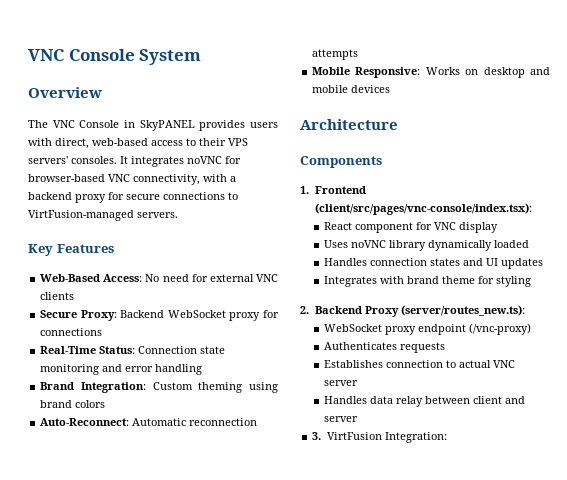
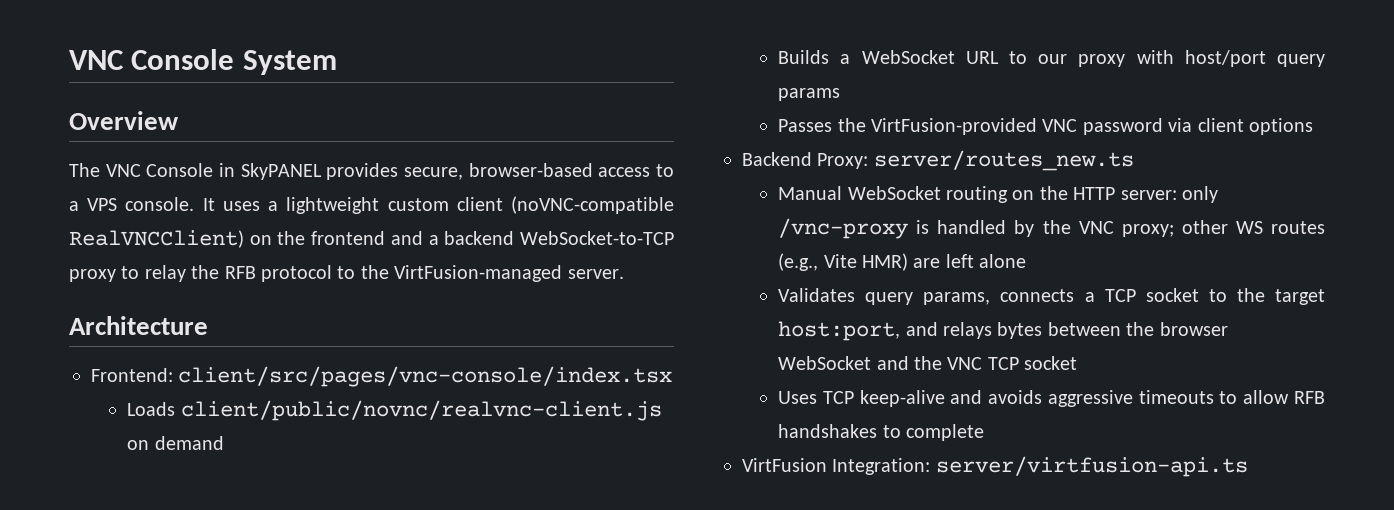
- The VNC Console in SkyPANEL provides users with direct, web-based access to their VPS servers' consoles. It integrates noVNC for browser-based VNC connectivity, with a backend proxy for secure connections to VirtFusion-managed servers.
- Key Features
- Web-Based Access: No need for external VNC clients
- Secure Proxy: Backend WebSocket proxy for connections
- Real-Time Status: Connection state monitoring and error handling
- Brand Integration: Custom theming using brand colors
- Auto-Reconnect: Automatic reconnection attempts
- Mobile Responsive: Works on desktop and mobile devices
+ The VNC Console in SkyPANEL provides secure, browser-based access to a VPS console. It uses a lightweight custom client (noVNC-compatible RealVNCClient) on the frontend and a backend WebSocket-to-TCP proxy to relay the RFB protocol to the VirtFusion-managed server.
  Architecture
- Components
- 1. Frontend (client/src/pages/vnc-console/index.tsx):
- React component for VNC display
- Uses noVNC library dynamically loaded
- Handles connection states and UI updates
- Integrates with brand theme for styling
- 2. Backend Proxy (server/routes_new.ts):
- WebSocket proxy endpoint (/vnc-proxy)
- Authenticates requests
- Establishes connection to actual VNC server
- Handles data relay between client and server
- 3. VirtFusion Integration:
+ Frontend: client/src/pages/vnc-console/index.tsx
+ Loads client/public/novnc/realvnc-client.js on demand
+ Builds a WebSocket URL to our proxy with host/port query params
+ Passes the VirtFusion-provided VNC password via client options
+ Backend Proxy: server/routes_new.ts
+ Manual WebSocket routing on the HTTP server: only /vnc-proxy is handled by the VNC proxy; other WS routes (e.g., Vite HMR) are left alone
+ Validates query params, connects a TCP socket to the target host:port, and relays bytes between the browser WebSocket and the VNC TCP socket
+ Uses TCP keep-alive and avoids aggressive timeouts to allow RFB handshakes to complete
+ VirtFusion Integration: server/virtfusion-api.ts

